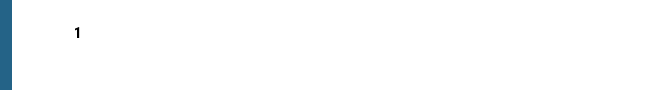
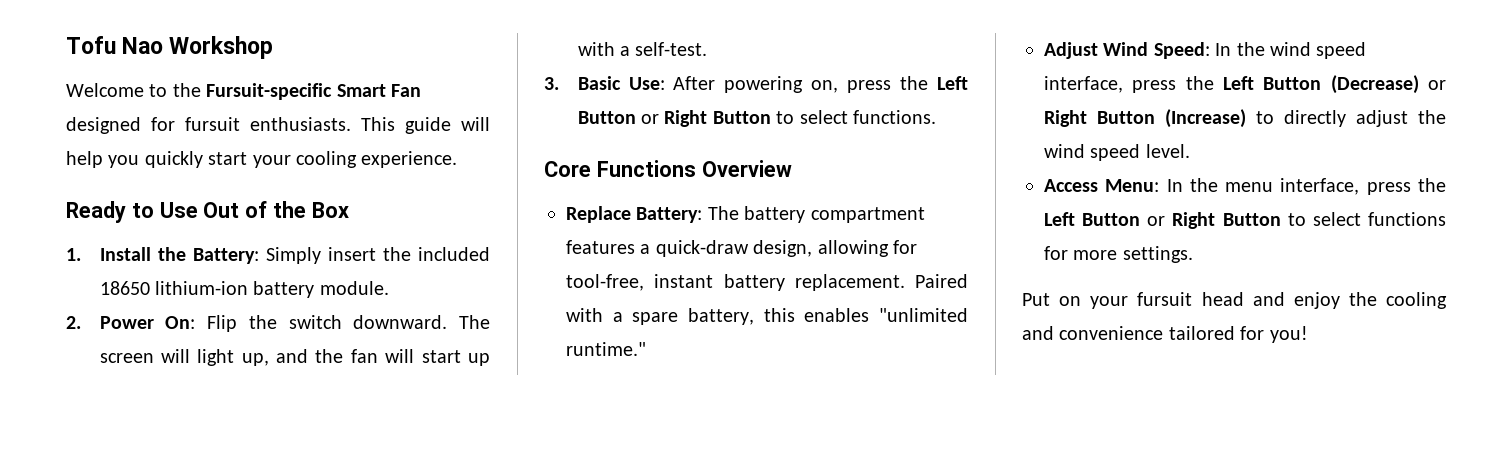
- 1
+ Tofu Nao Workshop
+ Welcome to the Fursuit-specific Smart Fan designed for fursuit enthusiasts. This guide will help you quickly start your cooling experience.
+ Ready to Use Out of the Box
+ 1. Install the Battery: Simply insert the included 18650 lithium-ion battery module.
+ 2. Power On: Flip the switch downward. The screen will light up, and the fan will start up with a self-test.
+ 3. Basic Use: After powering on, press the Left Button or Right Button to select functions.
+ Core Functions Overview
+ Replace Battery: The battery compartment features a quick-draw design, allowing for tool-free, instant battery replacement. Paired with a spare battery, this enables "unlimited runtime."
+ Adjust Wind Speed: In the wind speed interface, press the Left Button (Decrease) or Right Button (Increase) to directly adjust the wind speed level.
+ Access Menu: In the menu interface, press the Left Button or Right Button to select functions for more settings.
+ Put on your fursuit head and enjoy the cooling and convenience tailored for you!

